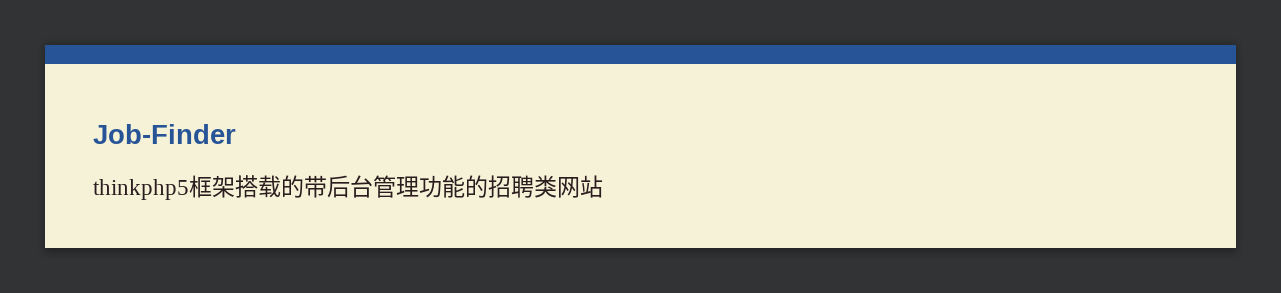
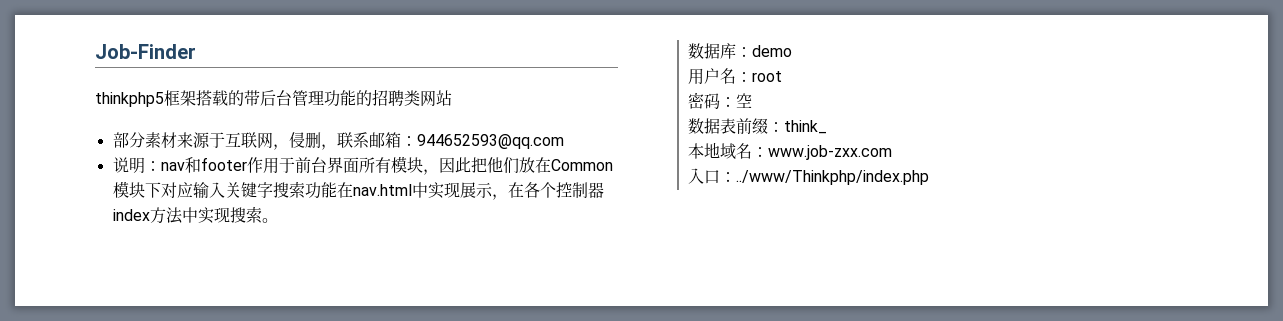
+ 部分素材来源于互联网，侵删，联系邮箱：944652593@qq.com
+ 说明：nav和footer作用于前台界面所有模块，因此把他们放在Common模块下对应输入关键字搜索功能在nav.html中实现展示，在各个控制器index方法中实现搜索。
+ 数据库：demo
+ 用户名：root
+ 密码：空
+ 数据表前缀：think_
+ 本地域名：www.job-zxx.com
+ 入口：../www/Thinkphp/index.php

